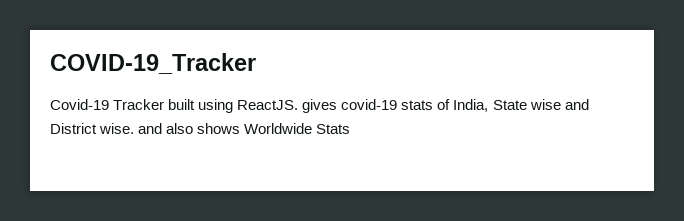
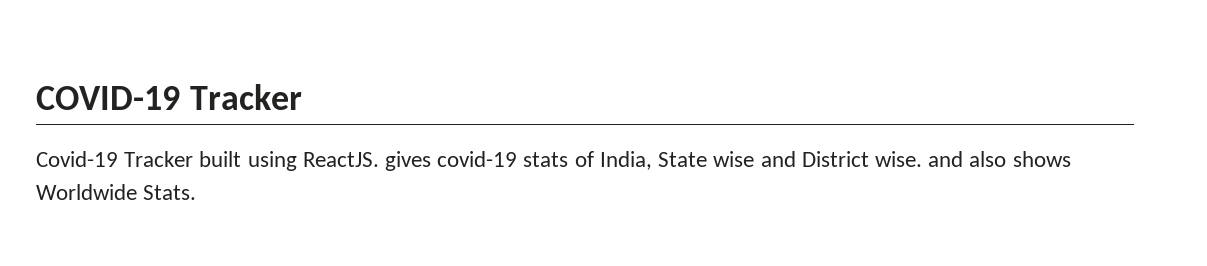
- COVID-19_Tracker
+ COVID-19 Tracker
- Covid-19 Tracker built using ReactJS. gives covid-19 stats of India, State wise and District wise. and also shows Worldwide Stats
+ Covid-19 Tracker built using ReactJS. gives covid-19 stats of India, State wise and District wise. and also shows Worldwide Stats.

